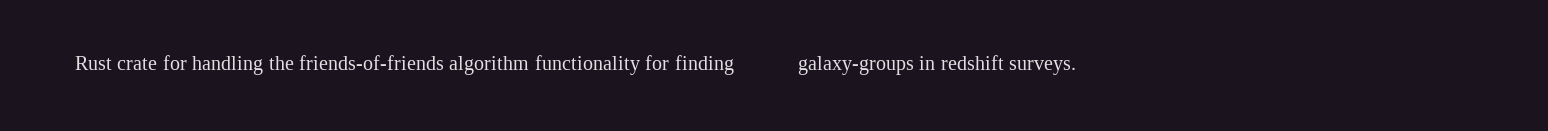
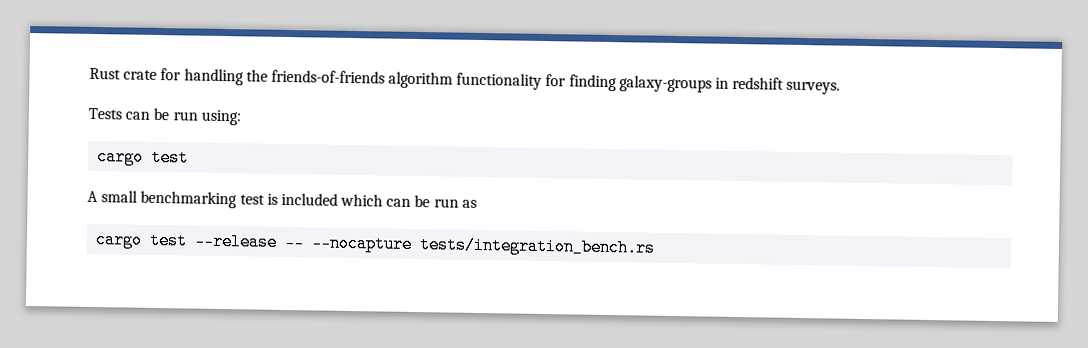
+ Tests can be run using:
+ cargo test
+ A small benchmarking test is included which can be run as
+ cargo test --release -- --nocapture tests/integration_bench.rs

